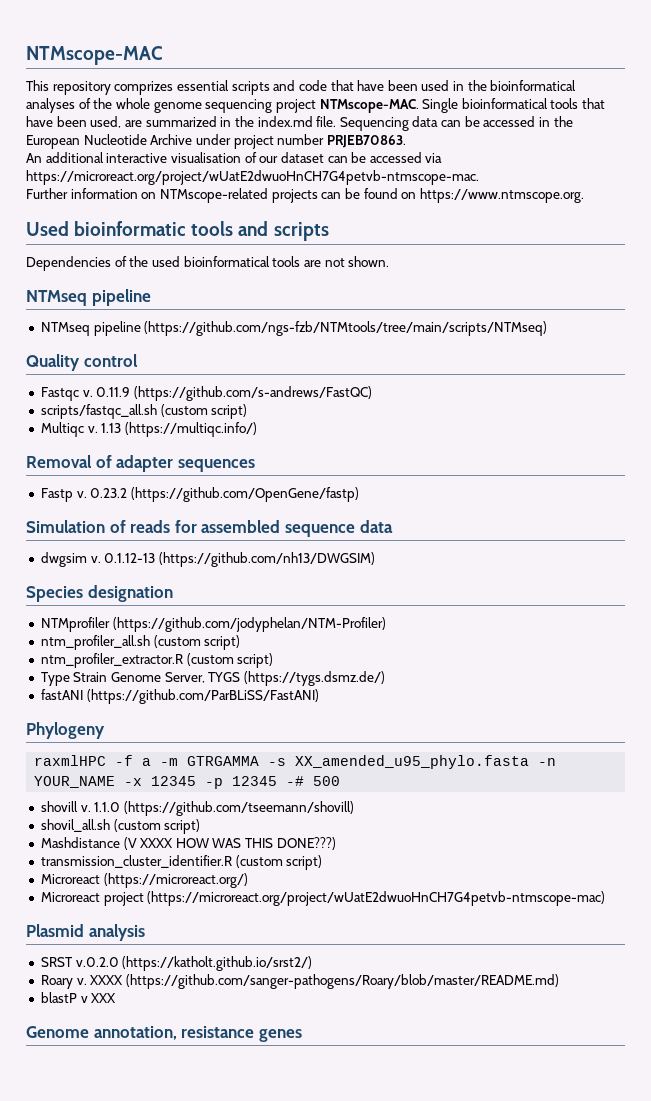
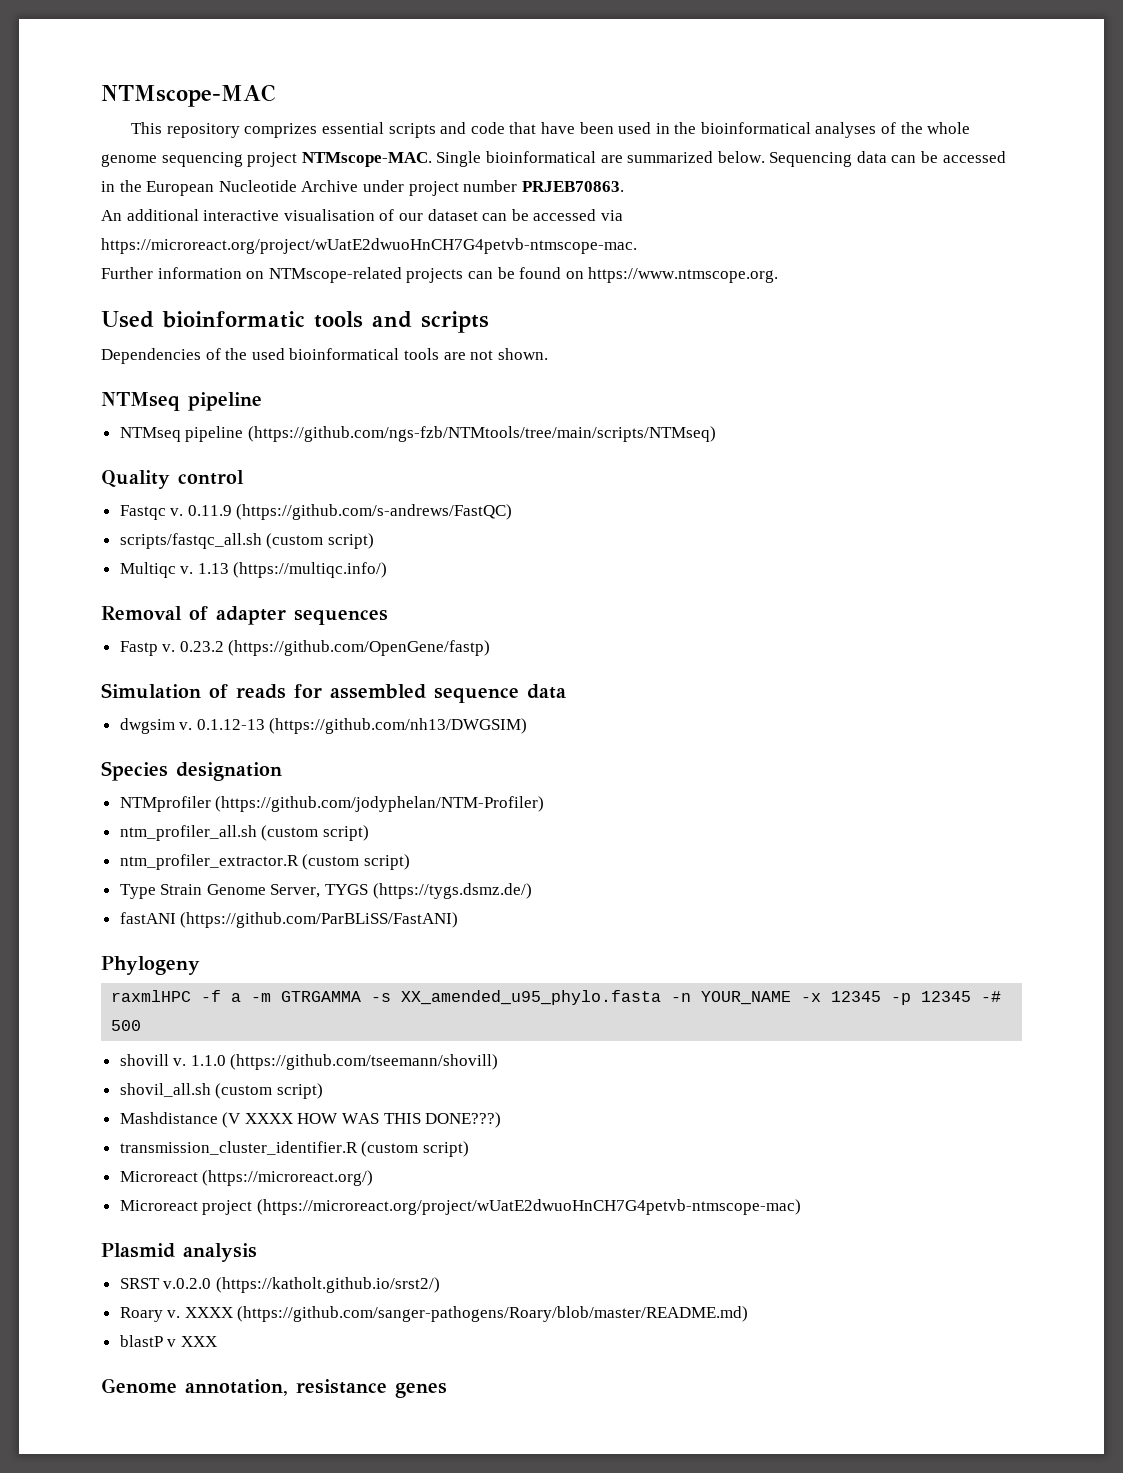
- Single bioinformatical tools that have been used, are summarized in the index.md file.
+ Single bioinformatical are summarized below.

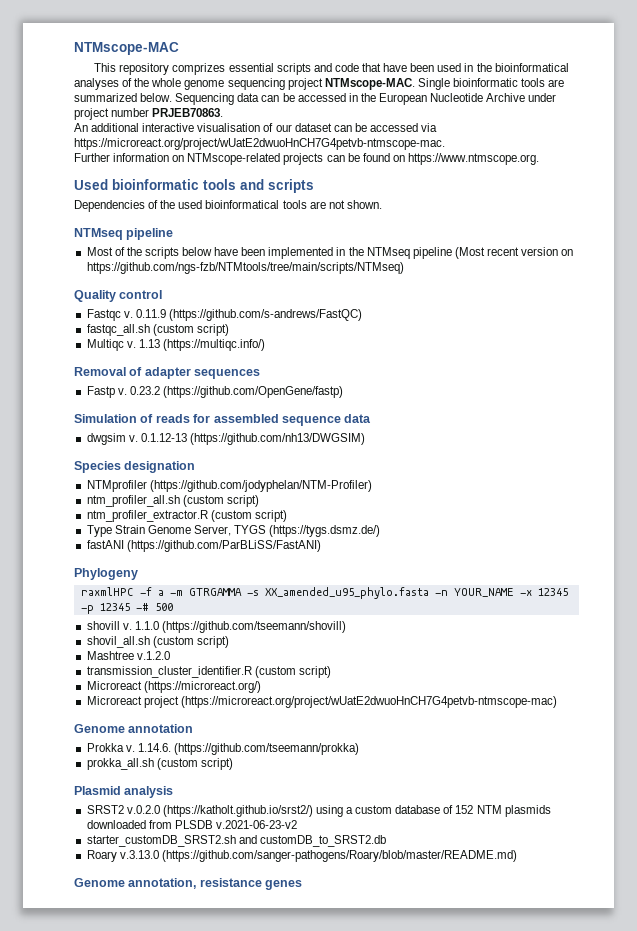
- Single bioinformatical are summarized below.
+ Single bioinformatic tools are summarized below.
- NTMseq pipeline (https://github.com/ngs-fzb/NTMtools/tree/main/scripts/NTMseq)
+ Most of the scripts below have been implemented in the NTMseq pipeline (Most recent version on https://github.com/ngs-fzb/NTMtools/tree/main/scripts/NTMseq)
- scripts/fastqc_all.sh (custom script)
+ fastqc_all.sh (custom script)
- Mashdistance (V XXXX HOW WAS THIS DONE???)
+ Mashtree v.1.2.0
+ Genome annotation
+ Prokka v. 1.14.6. (https://github.com/tseemann/prokka)
+ prokka_all.sh (custom script)
- SRST v.0.2.0 (https://katholt.github.io/srst2/)
+ SRST2 v.0.2.0 (https://katholt.github.io/srst2/) using a custom database of 152 NTM plasmids downloaded from PLSDB v.2021-06-23-v2
+ starter_customDB_SRST2.sh and customDB_to_SRST2.db
- Roary v. XXXX (https://github.com/sanger-pathogens/Roary/blob/master/README.md)
+ Roary v.3.13.0 (https://github.com/sanger-pathogens/Roary/blob/master/README.md)
- blastP v XXX

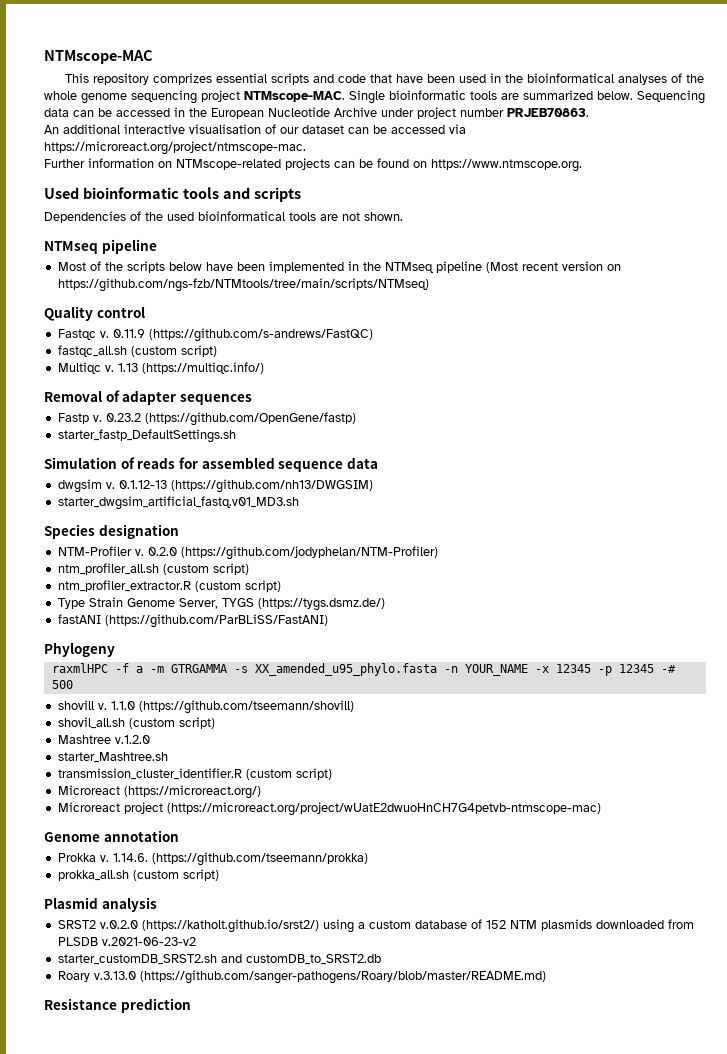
- An additional interactive visualisation of our dataset can be accessed via https://microreact.org/project/wUatE2dwuoHnCH7G4petvb-ntmscope-mac.
+ An additional interactive visualisation of our dataset can be accessed via https://microreact.org/project/ntmscope-mac.
+ starter_fastp_DefaultSettings.sh
+ starter_dwgsim_artificial_fastq.v01_MD3.sh
- NTMprofiler (https://github.com/jodyphelan/NTM-Profiler)
+ NTM-Profiler v. 0.2.0 (https://github.com/jodyphelan/NTM-Profiler)
+ starter_Mashtree.sh
- Genome annotation, resistance genes
+ Resistance prediction

